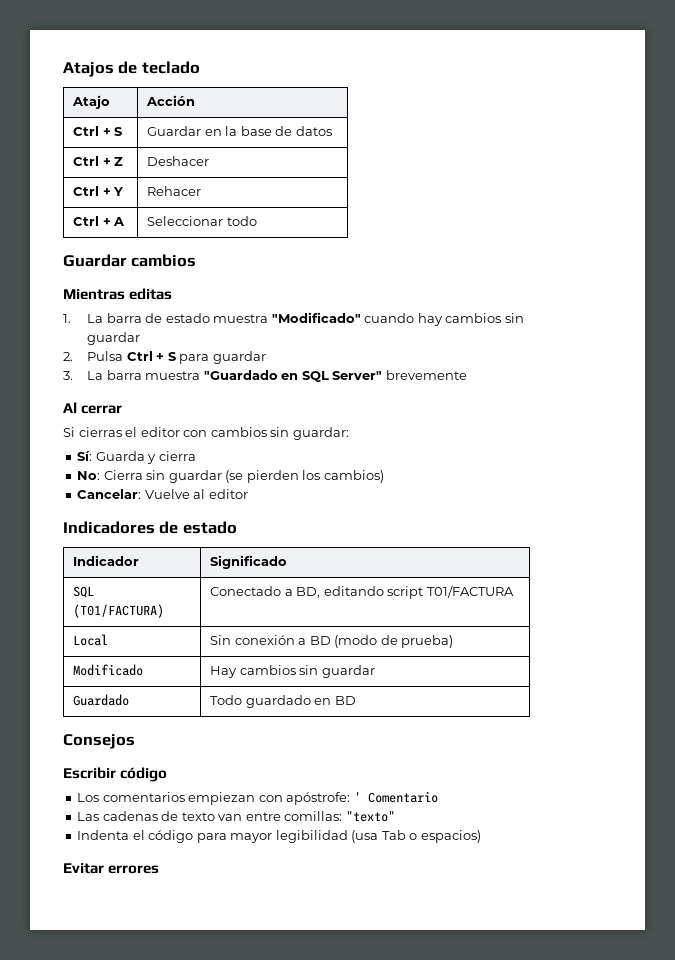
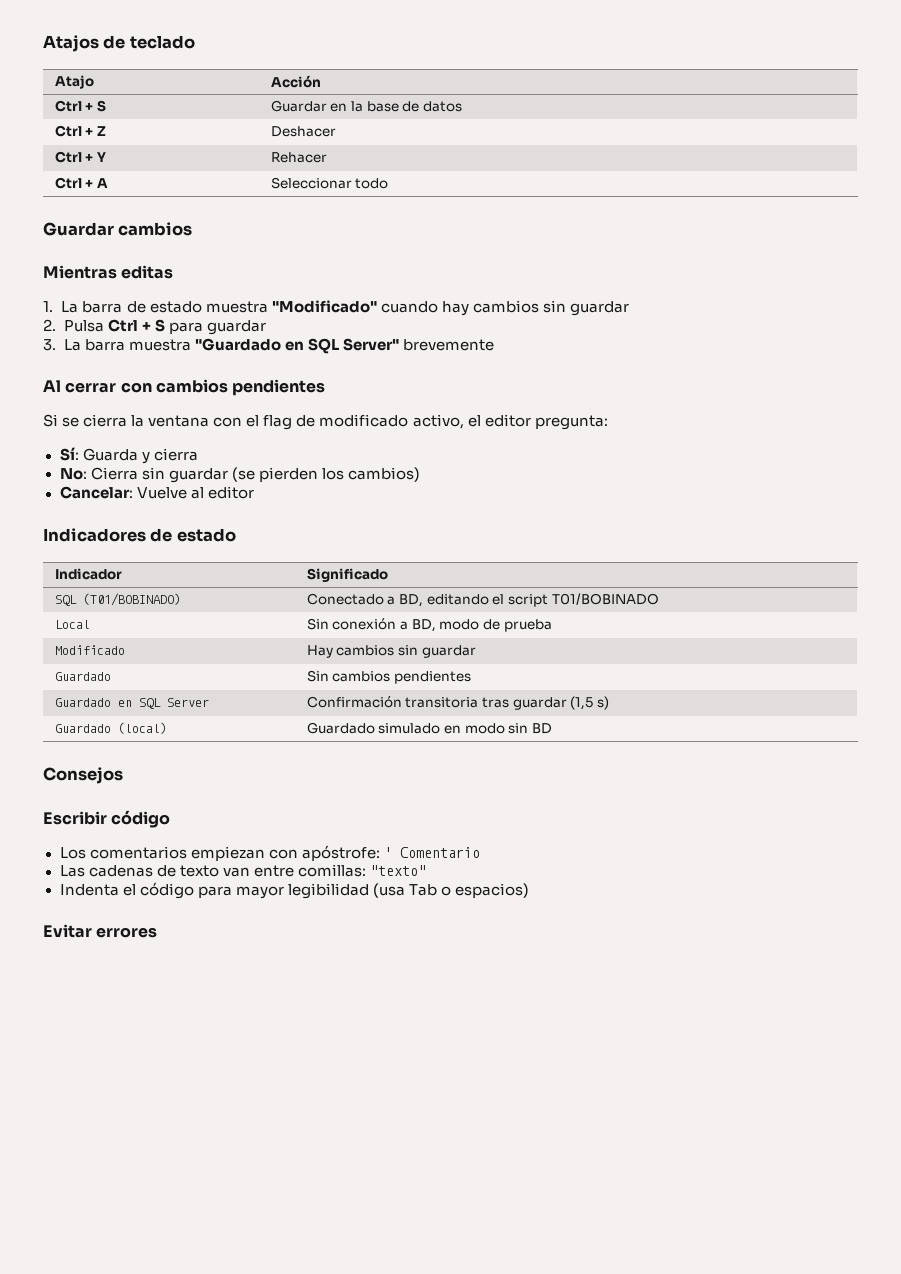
- Al cerrar
- Si cierras el editor con cambios sin guardar:
+ Al cerrar con cambios pendientes
+ Si se cierra la ventana con el flag de modificado activo, el editor pregunta:
- SQL (T01/FACTURA) | Conectado a BD, editando script T01/FACTURA
+ SQL (T01/BOBINADO) | Conectado a BD, editando el script T01/BOBINADO
- Local | Sin conexión a BD (modo de prueba)
+ Local | Sin conexión a BD, modo de prueba
- Guardado | Todo guardado en BD
+ Guardado | Sin cambios pendientes
+ Guardado en SQL Server | Confirmación transitoria tras guardar (1,5 s)
+ Guardado (local) | Guardado simulado en modo sin BD

